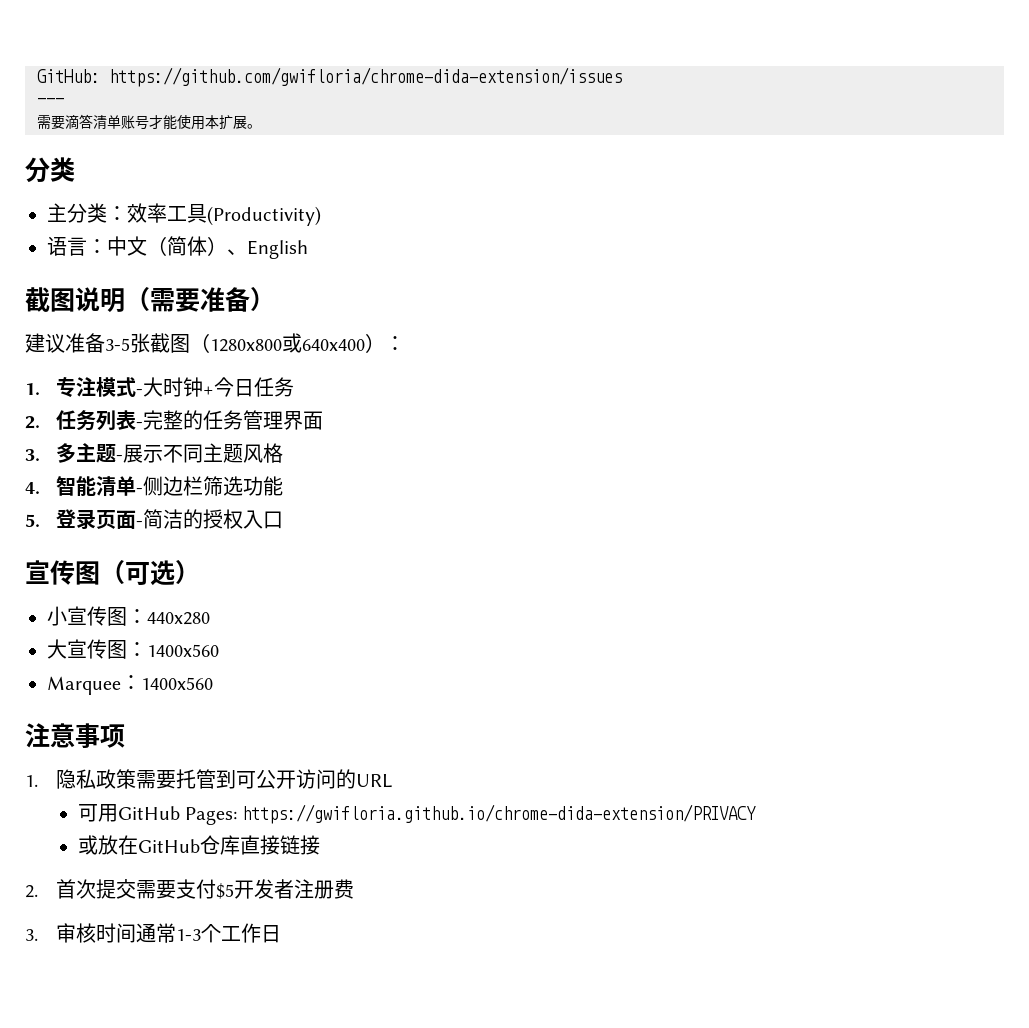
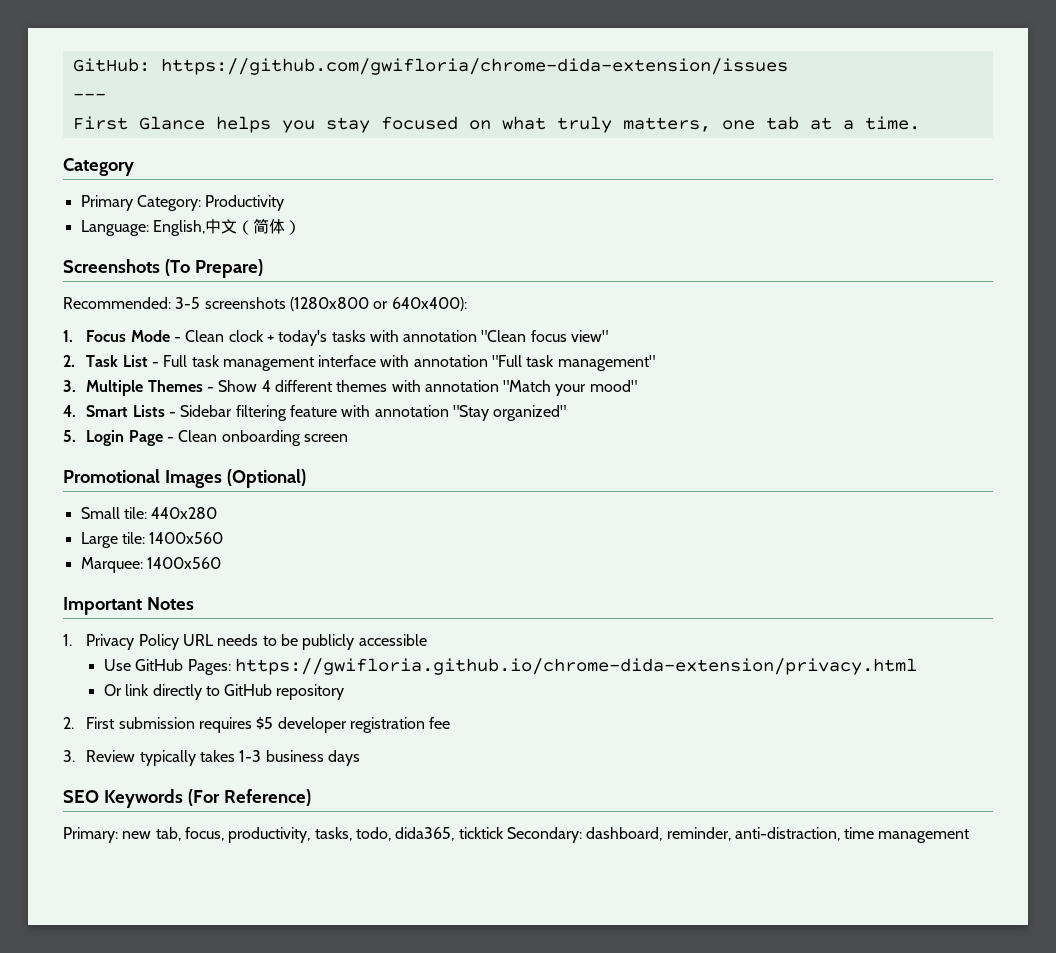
- 需要滴答清单账号才能使用本扩展。
- 分类
- 主分类：效率工具(Productivity)
- 语言：中文（简体）、English
- 截图说明（需要准备）
- 建议准备3-5张截图（1280x800或640x400）：
- 1.专注模式-大时钟+今日任务
- 2.任务列表-完整的任务管理界面
- 3.多主题-展示不同主题风格
- 4.智能清单-侧边栏筛选功能
- 5.登录页面-简洁的授权入口
- 宣传图（可选）
- 小宣传图：440x280
+ First Glance helps you stay focused on what truly matters, one tab at a time.
+ Category
+ Primary Category: Productivity
+ Language: English,中文（简体）
+ Screenshots (To Prepare)
+ Recommended: 3-5 screenshots (1280x800 or 640x400):
+ 1. Focus Mode - Clean clock + today's tasks with annotation "Clean focus view"
+ 2. Task List - Full task management interface with annotation "Full task management"
+ 3. Multiple Themes - Show 4 different themes with annotation "Match your mood"
+ 4. Smart Lists - Sidebar filtering feature with annotation "Stay organized"
+ 5. Login Page - Clean onboarding screen
+ Promotional Images (Optional)
+ Small tile: 440x280
- 大宣传图：1400x560
- Marquee：1400x560
- 注意事项
- 1.隐私政策需要托管到可公开访问的URL
- 可用GitHub Pages: https://gwifloria.github.io/chrome-dida-extension/PRIVACY
- 或放在GitHub仓库直接链接
- 2.首次提交需要支付$5开发者注册费
- 3.审核时间通常1-3个工作日
+ Large tile: 1400x560
+ Marquee: 1400x560
+ Important Notes
+ 1. Privacy Policy URL needs to be publicly accessible
+ Use GitHub Pages: https://gwifloria.github.io/chrome-dida-extension/privacy.html
+ Or link directly to GitHub repository
+ 2. First submission requires $5 developer registration fee
+ 3. Review typically takes 1-3 business days
+ SEO Keywords (For Reference)
+ Primary: new tab, focus, productivity, tasks, todo, dida365, ticktick Secondary: dashboard, reminder, anti-distraction, time management

